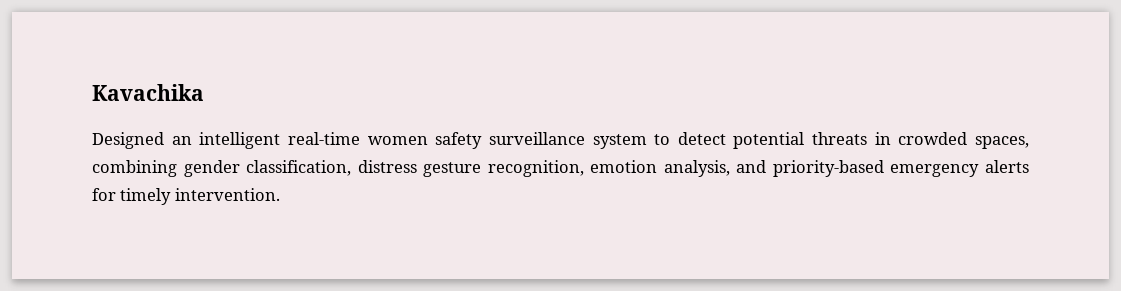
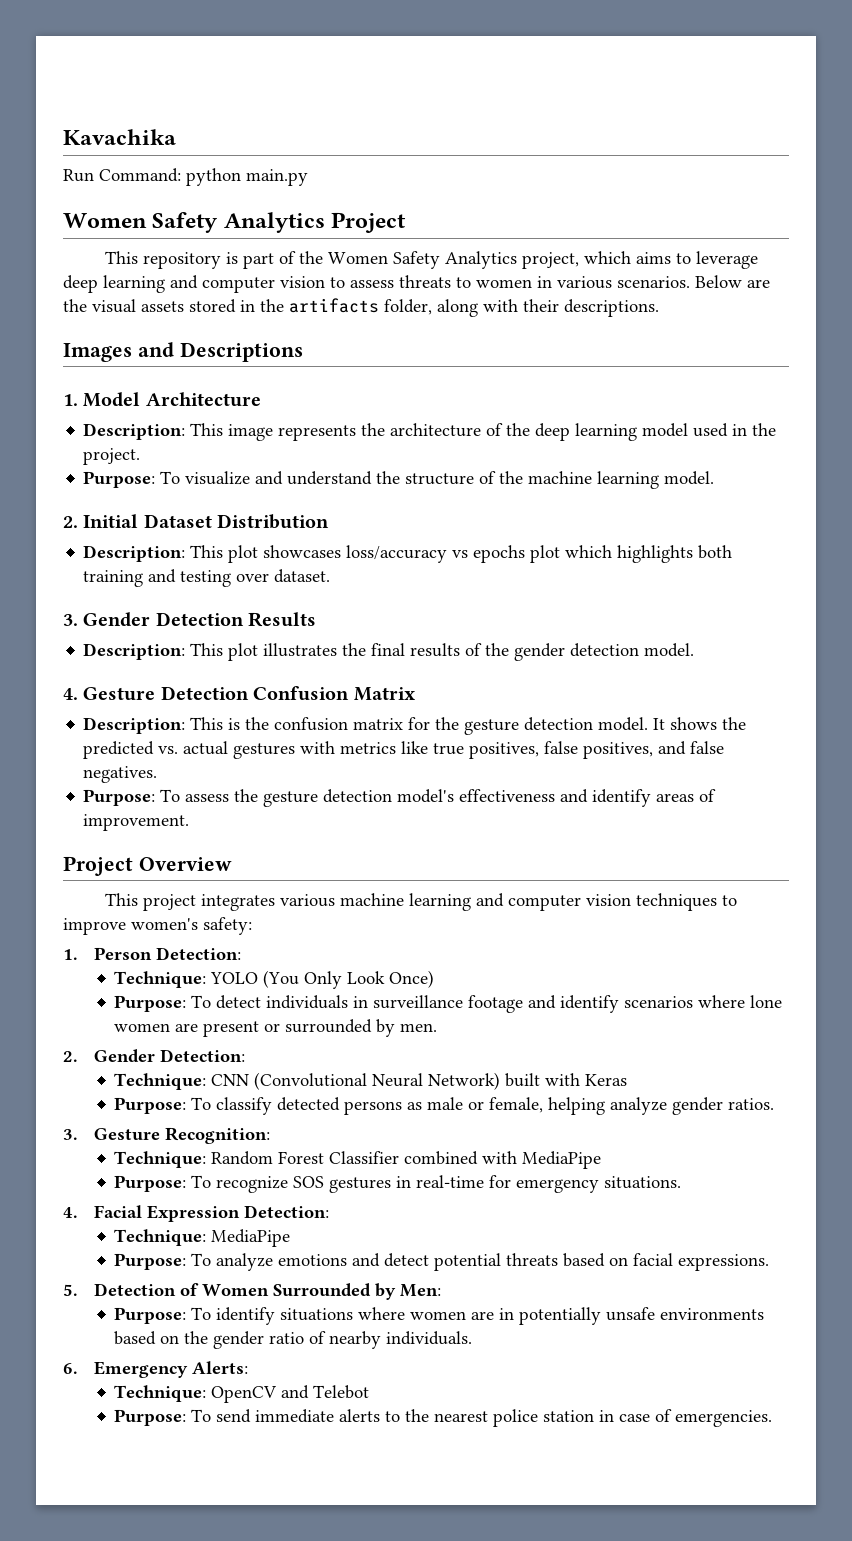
- Designed an intelligent real-time women safety surveillance system to detect potential threats in crowded spaces, combining gender classification, distress gesture recognition, emotion analysis, and priority-based emergency alerts for timely intervention.
+ Run Command: python main.py
+ Women Safety Analytics Project
+ This repository is part of the Women Safety Analytics project, which aims to leverage deep learning and computer vision to assess threats to women in various scenarios. Below are the visual assets stored in the artifacts folder, along with their descriptions.
+ Images and Descriptions
+ 1. Model Architecture
+ Description: This image represents the architecture of the deep learning model used in the project.
+ Purpose: To visualize and understand the structure of the machine learning model.
+ 2. Initial Dataset Distribution
+ Description: This plot showcases loss/accuracy vs epochs plot which highlights both training and testing over dataset.
+ 3. Gender Detection Results
+ Description: This plot illustrates the final results of the gender detection model.
+ 4. Gesture Detection Confusion Matrix
+ Description: This is the confusion matrix for the gesture detection model. It shows the predicted vs. actual gestures with metrics like true positives, false positives, and false negatives.
+ Purpose: To assess the gesture detection model's effectiveness and identify areas of improvement.
+ Project Overview
+ This project integrates various machine learning and computer vision techniques to improve women's safety:
+ 1. Person Detection:
+ Technique: YOLO (You Only Look Once)
+ Purpose: To detect individuals in surveillance footage and identify scenarios where lone women are present or surrounded by men.
+ 2. Gender Detection:
+ Technique: CNN (Convolutional Neural Network) built with Keras
+ Purpose: To classify detected persons as male or female, helping analyze gender ratios.
+ 3. Gesture Recognition:
+ Technique: Random Forest Classifier combined with MediaPipe
+ Purpose: To recognize SOS gestures in real-time for emergency situations.
+ 4. Facial Expression Detection:
+ Technique: MediaPipe
+ Purpose: To analyze emotions and detect potential threats based on facial expressions.
+ 5. Detection of Women Surrounded by Men:
+ Purpose: To identify situations where women are in potentially unsafe environments based on the gender ratio of nearby individuals.
+ 6. Emergency Alerts:
+ Technique: OpenCV and Telebot
+ Purpose: To send immediate alerts to the nearest police station in case of emergencies.

